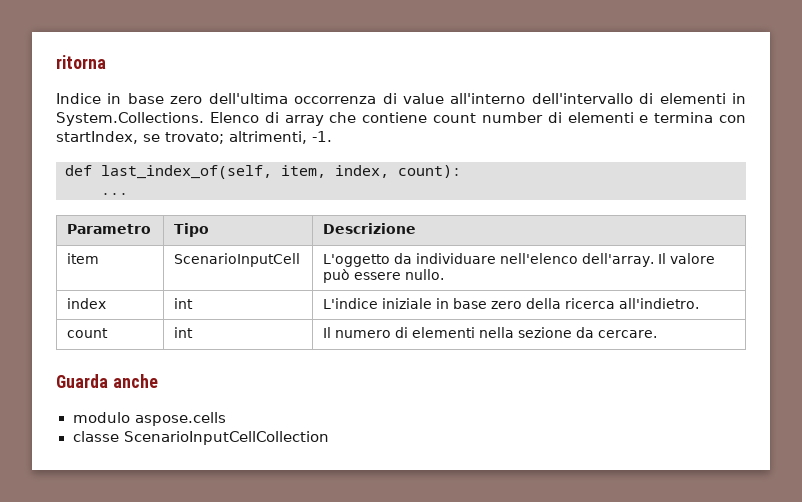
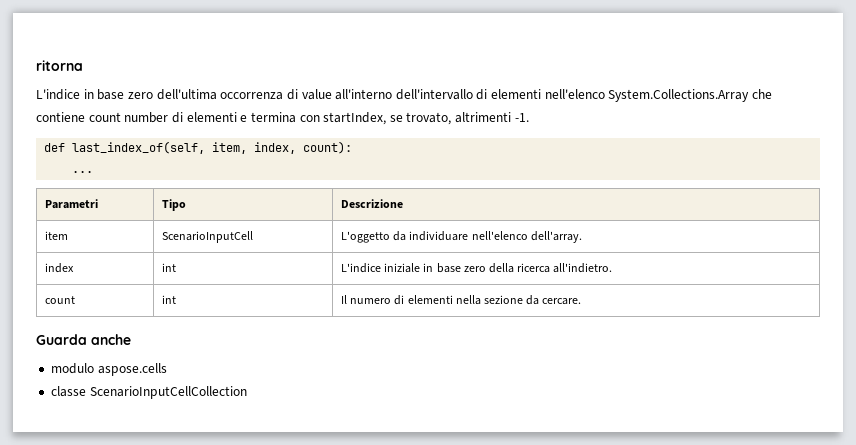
- Indice in base zero dell'ultima occorrenza di value all'interno dell'intervallo di elementi in System.Collections. Elenco di array che contiene count number di elementi e termina con startIndex, se trovato; altrimenti, -1.
+ L'indice in base zero dell'ultima occorrenza di value all'interno dell'intervallo di elementi nell'elenco System.Collections.Array che contiene count number di elementi e termina con startIndex, se trovato, altrimenti -1.
- Parametro | Tipo | Descrizione
+ Parametri | Tipo | Descrizione
- item | ScenarioInputCell | L'oggetto da individuare nell'elenco dell'array. Il valore può essere nullo.
+ item | ScenarioInputCell | L'oggetto da individuare nell'elenco dell'array.

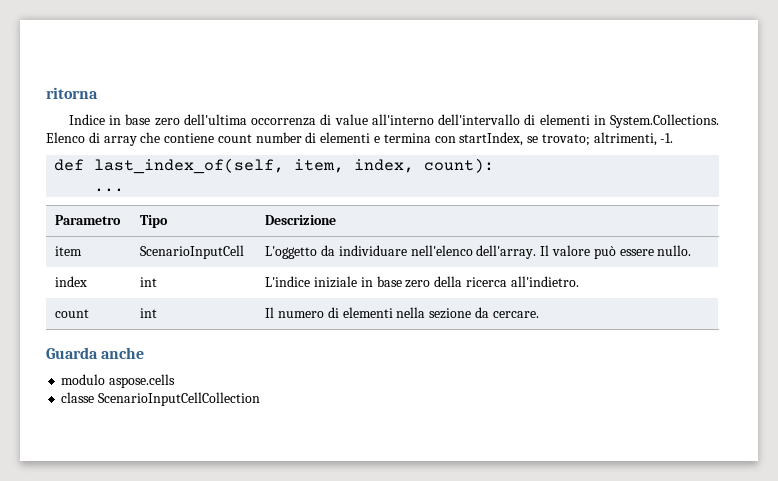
- L'indice in base zero dell'ultima occorrenza di value all'interno dell'intervallo di elementi nell'elenco System.Collections.Array che contiene count number di elementi e termina con startIndex, se trovato, altrimenti -1.
+ Indice in base zero dell'ultima occorrenza di value all'interno dell'intervallo di elementi in System.Collections. Elenco di array che contiene count number di elementi e termina con startIndex, se trovato; altrimenti, -1.
- Parametri | Tipo | Descrizione
+ Parametro | Tipo | Descrizione
- item | ScenarioInputCell | L'oggetto da individuare nell'elenco dell'array.
+ item | ScenarioInputCell | L'oggetto da individuare nell'elenco dell'array. Il valore può essere nullo.

